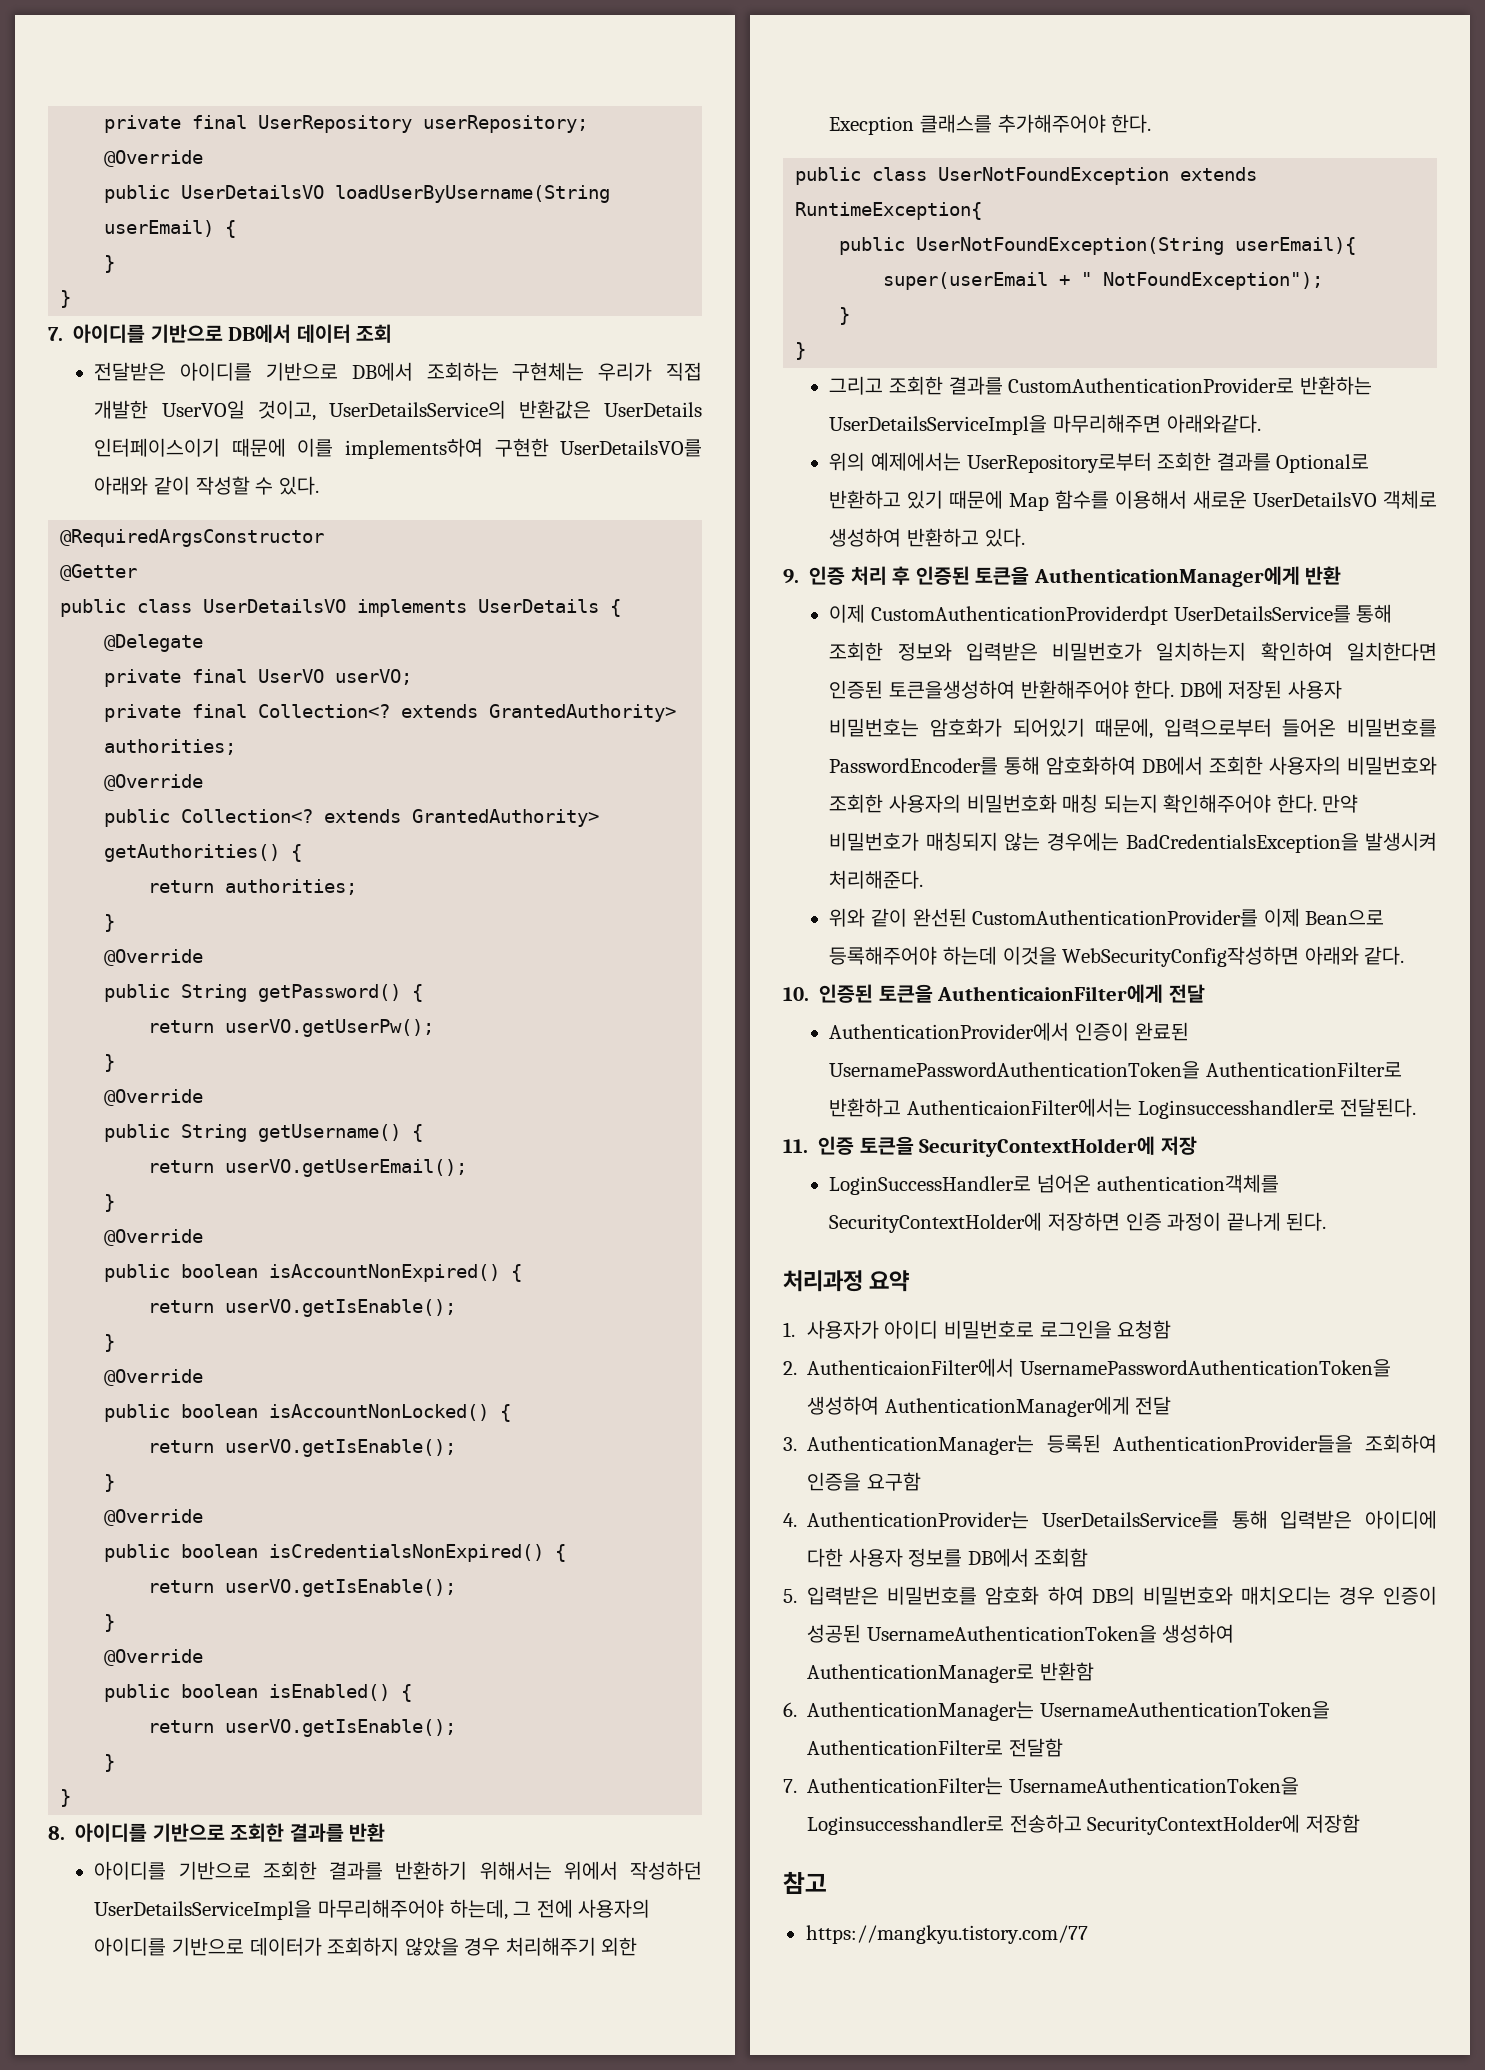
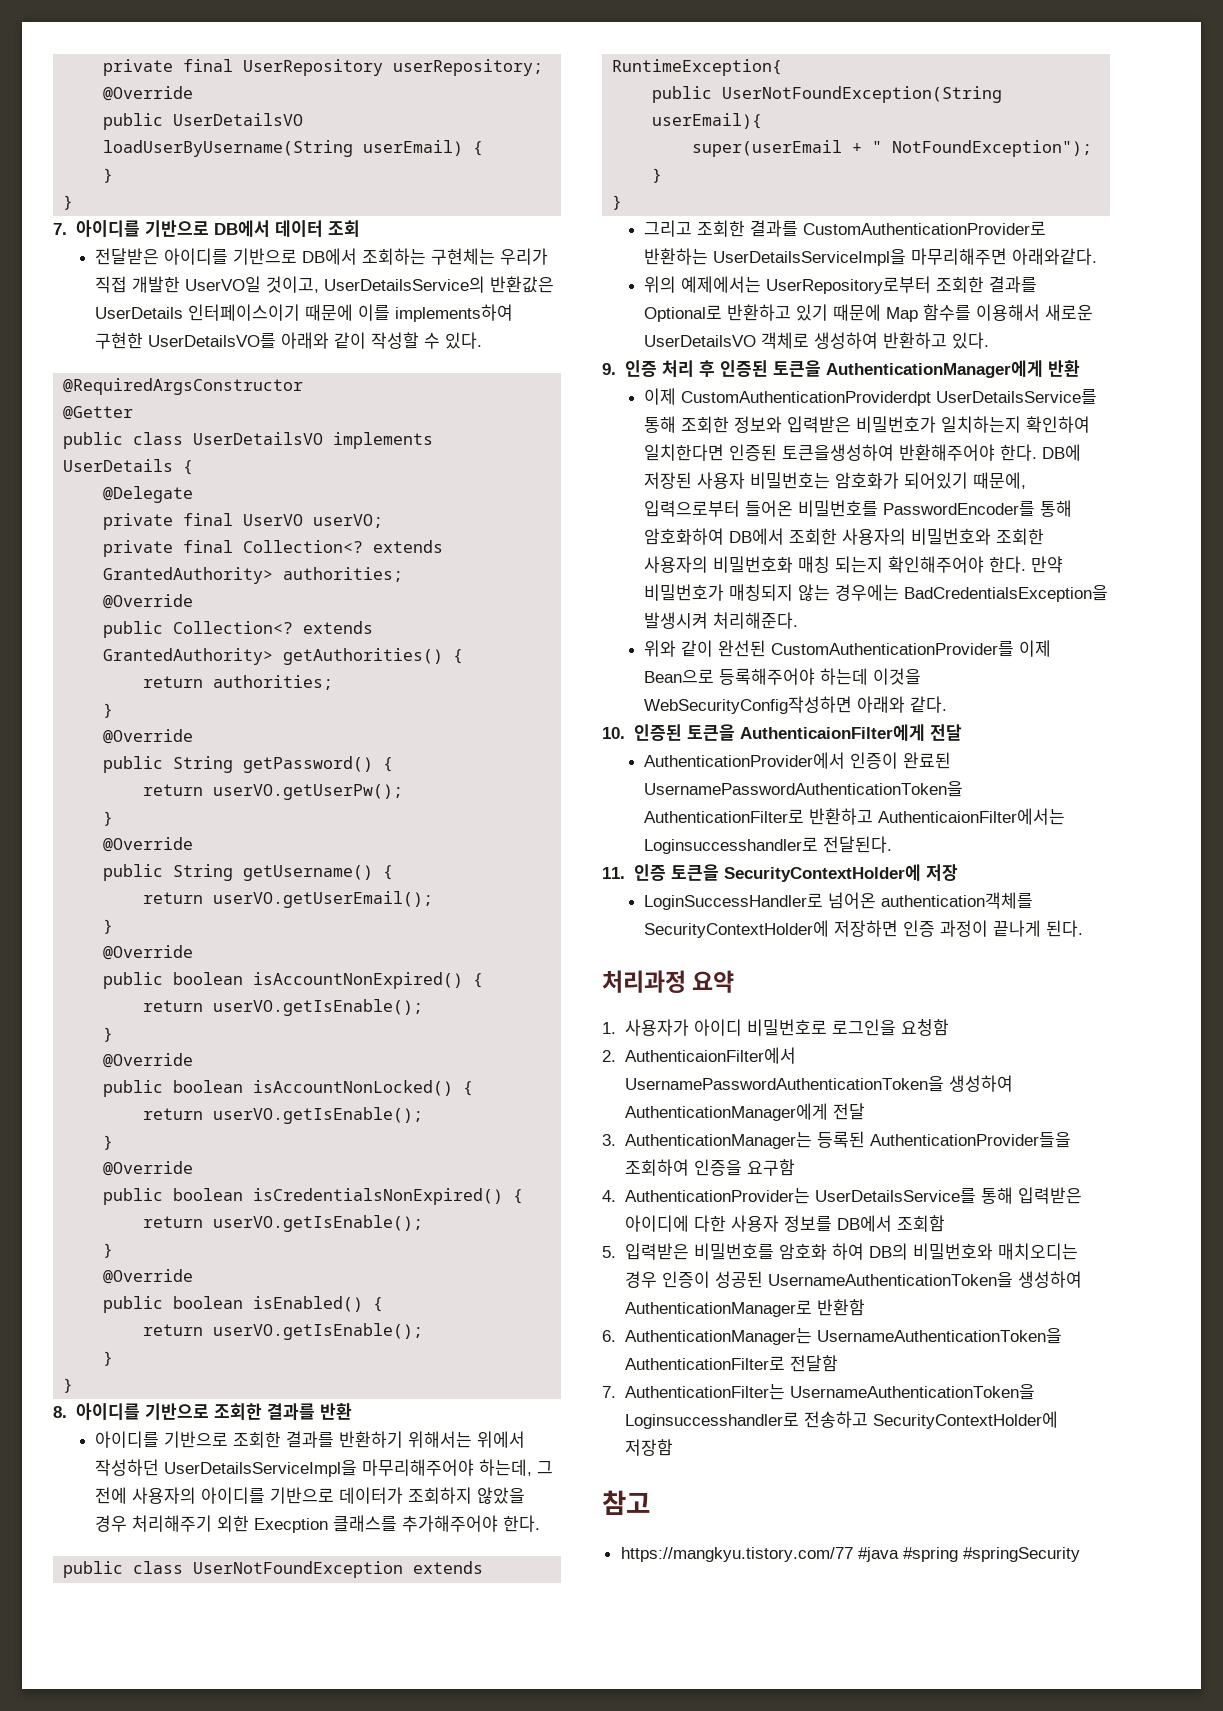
- https://mangkyu.tistory.com/77
+ https://mangkyu.tistory.com/77 #java #spring #springSecurity

